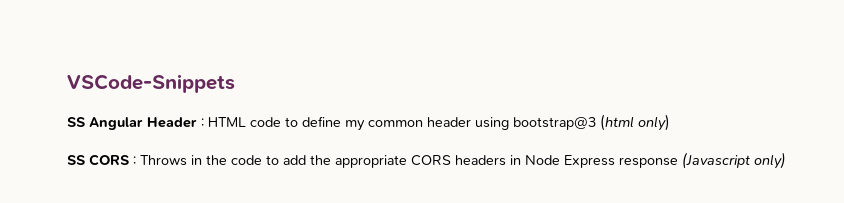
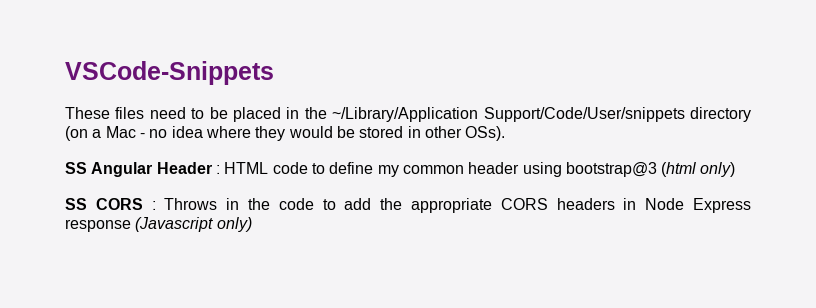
+ These files need to be placed in the ~/Library/Application Support/Code/User/snippets directory (on a Mac - no idea where they would be stored in other OSs).

